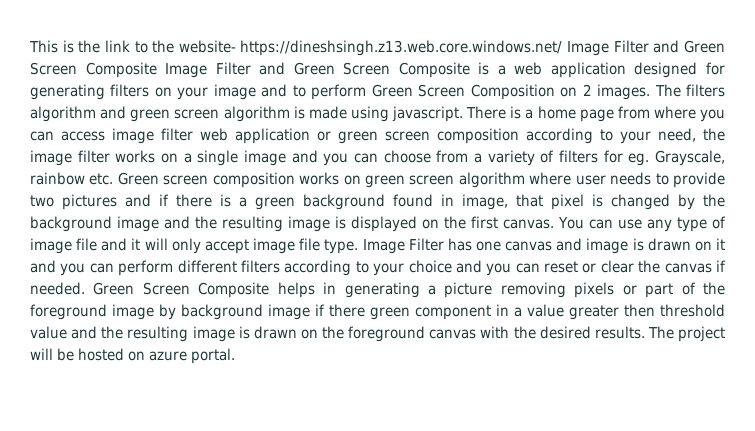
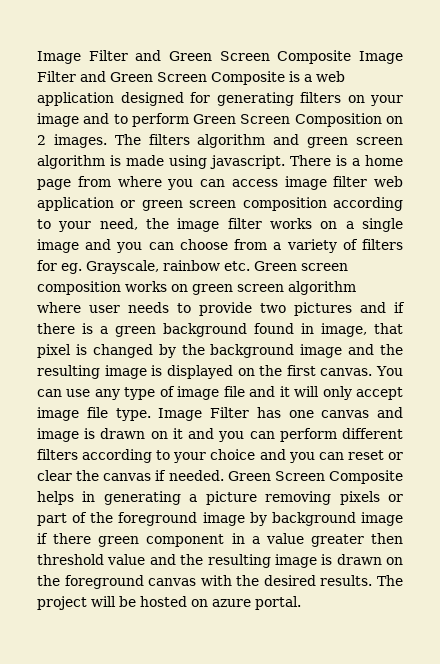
- This is the link to the website- https://dineshsingh.z13.web.core.windows.net/ Image Filter and Green Screen Composite Image Filter and Green Screen Composite is a web application designed for generating filters on your image and to perform Green Screen Composition on 2 images.
+ Image Filter and Green Screen Composite Image Filter and Green Screen Composite is a web application designed for generating filters on your image and to perform Green Screen Composition on 2 images.

